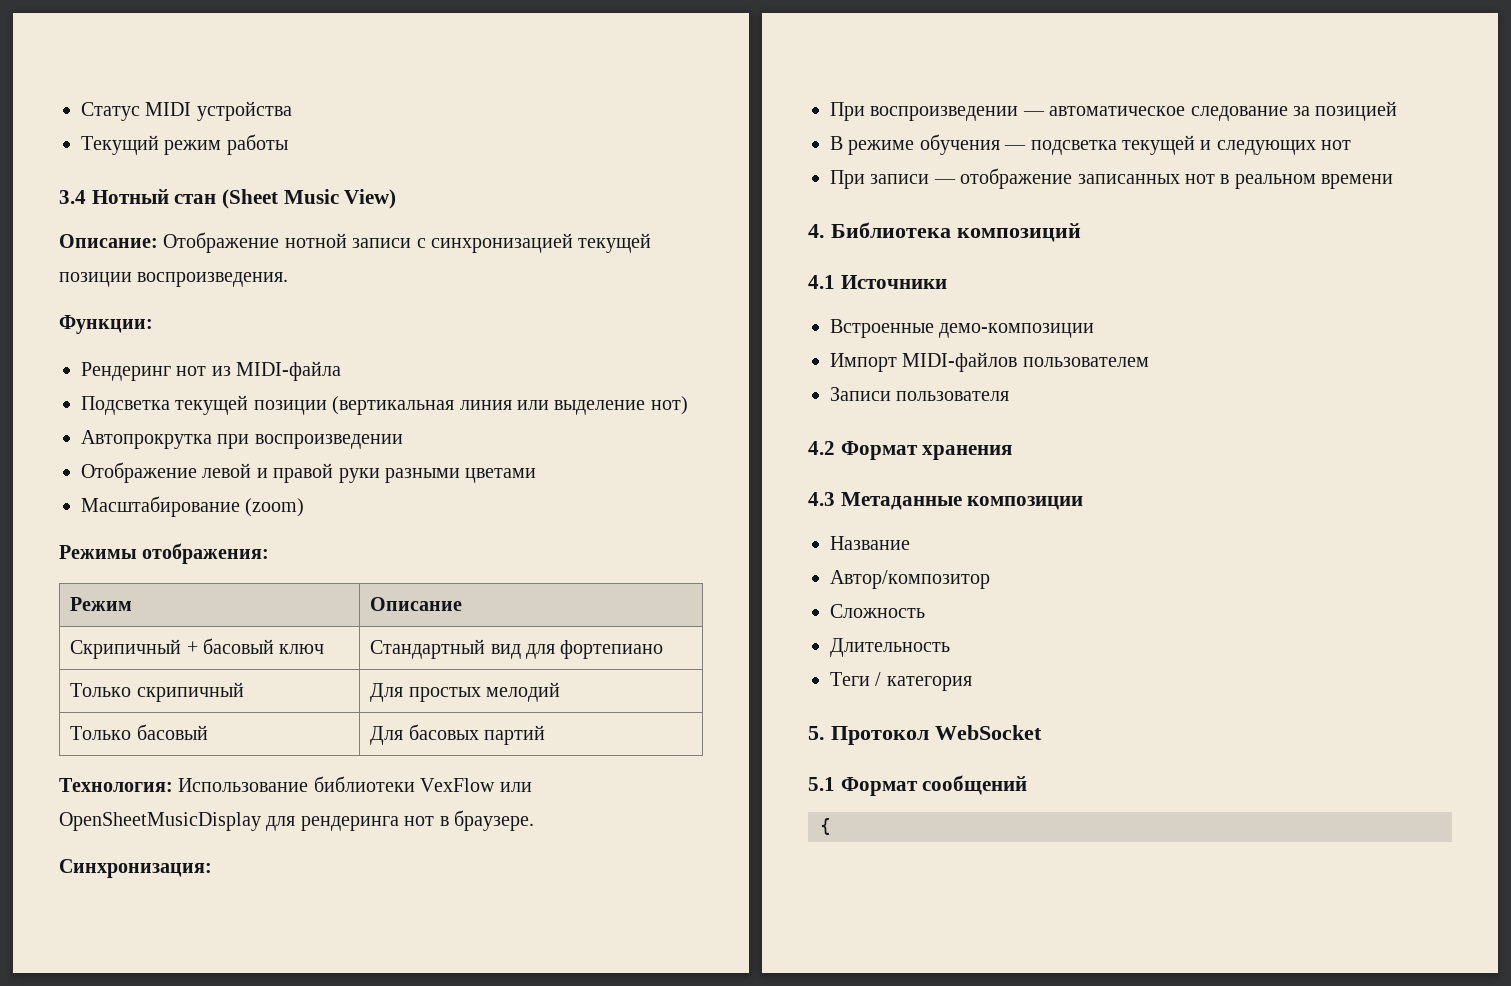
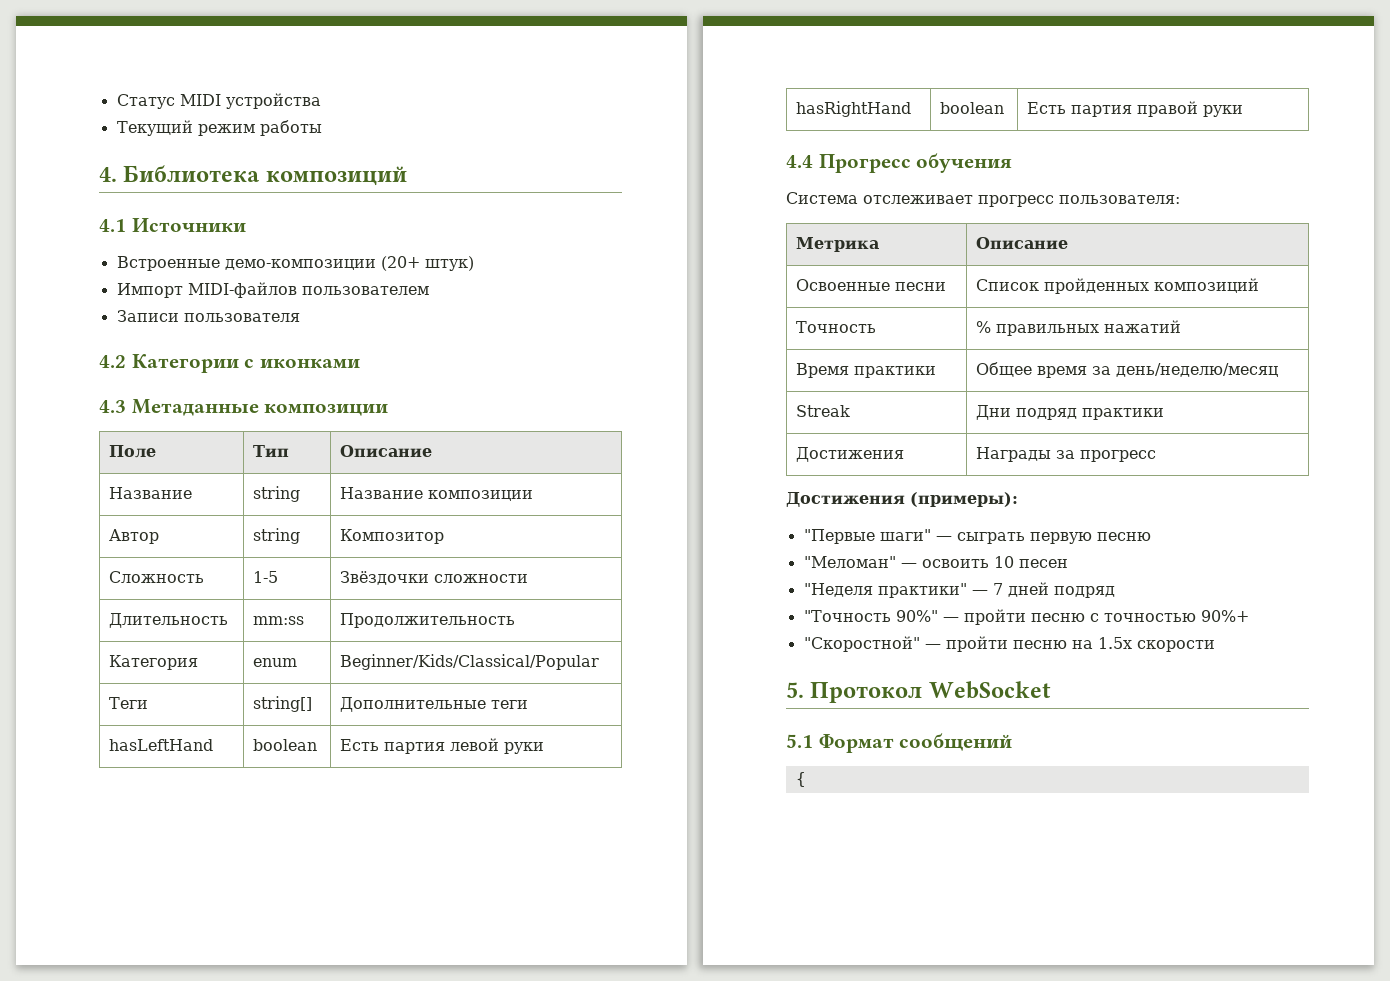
- 3.4 Нотный стан (Sheet Music View)
- Описание: Отображение нотной записи с синхронизацией текущей позиции воспроизведения.
- Функции:
- Рендеринг нот из MIDI-файла
- Подсветка текущей позиции (вертикальная линия или выделение нот)
- Автопрокрутка при воспроизведении
- Отображение левой и правой руки разными цветами
- Масштабирование (zoom)
- Режимы отображения:
- Режим | Описание
- Скрипичный + басовый ключ | Стандартный вид для фортепиано
- Только скрипичный | Для простых мелодий
- Только басовый | Для басовых партий
- Технология: Использование библиотеки VexFlow или OpenSheetMusicDisplay для рендеринга нот в браузере.
- Синхронизация:
- При воспроизведении — автоматическое следование за позицией
- В режиме обучения — подсветка текущей и следующих нот
- При записи — отображение записанных нот в реальном времени
- Встроенные демо-композиции
+ Встроенные демо-композиции (20+ штук)
- 4.2 Формат хранения
+ 4.2 Категории с иконками
- Название
- Автор/композитор
- Сложность
- Длительность
- Теги / категория
+ Поле | Тип | Описание
+ Название | string | Название композиции
+ Автор | string | Композитор
+ Сложность | 1-5 | Звёздочки сложности
+ Длительность | mm:ss | Продолжительность
+ Категория | enum | Beginner/Kids/Classical/Popular
+ Теги | string[] | Дополнительные теги
+ hasLeftHand | boolean | Есть партия левой руки
+ hasRightHand | boolean | Есть партия правой руки
+ 4.4 Прогресс обучения
+ Система отслеживает прогресс пользователя:
+ Метрика | Описание
+ Освоенные песни | Список пройденных композиций
+ Точность | % правильных нажатий
+ Время практики | Общее время за день/неделю/месяц
+ Streak | Дни подряд практики
+ Достижения | Награды за прогресс
+ Достижения (примеры):
+ "Первые шаги" — сыграть первую песню
+ "Меломан" — освоить 10 песен
+ "Неделя практики" — 7 дней подряд
+ "Точность 90%" — пройти песню с точностью 90%+
+ "Скоростной" — пройти песню на 1.5x скорости

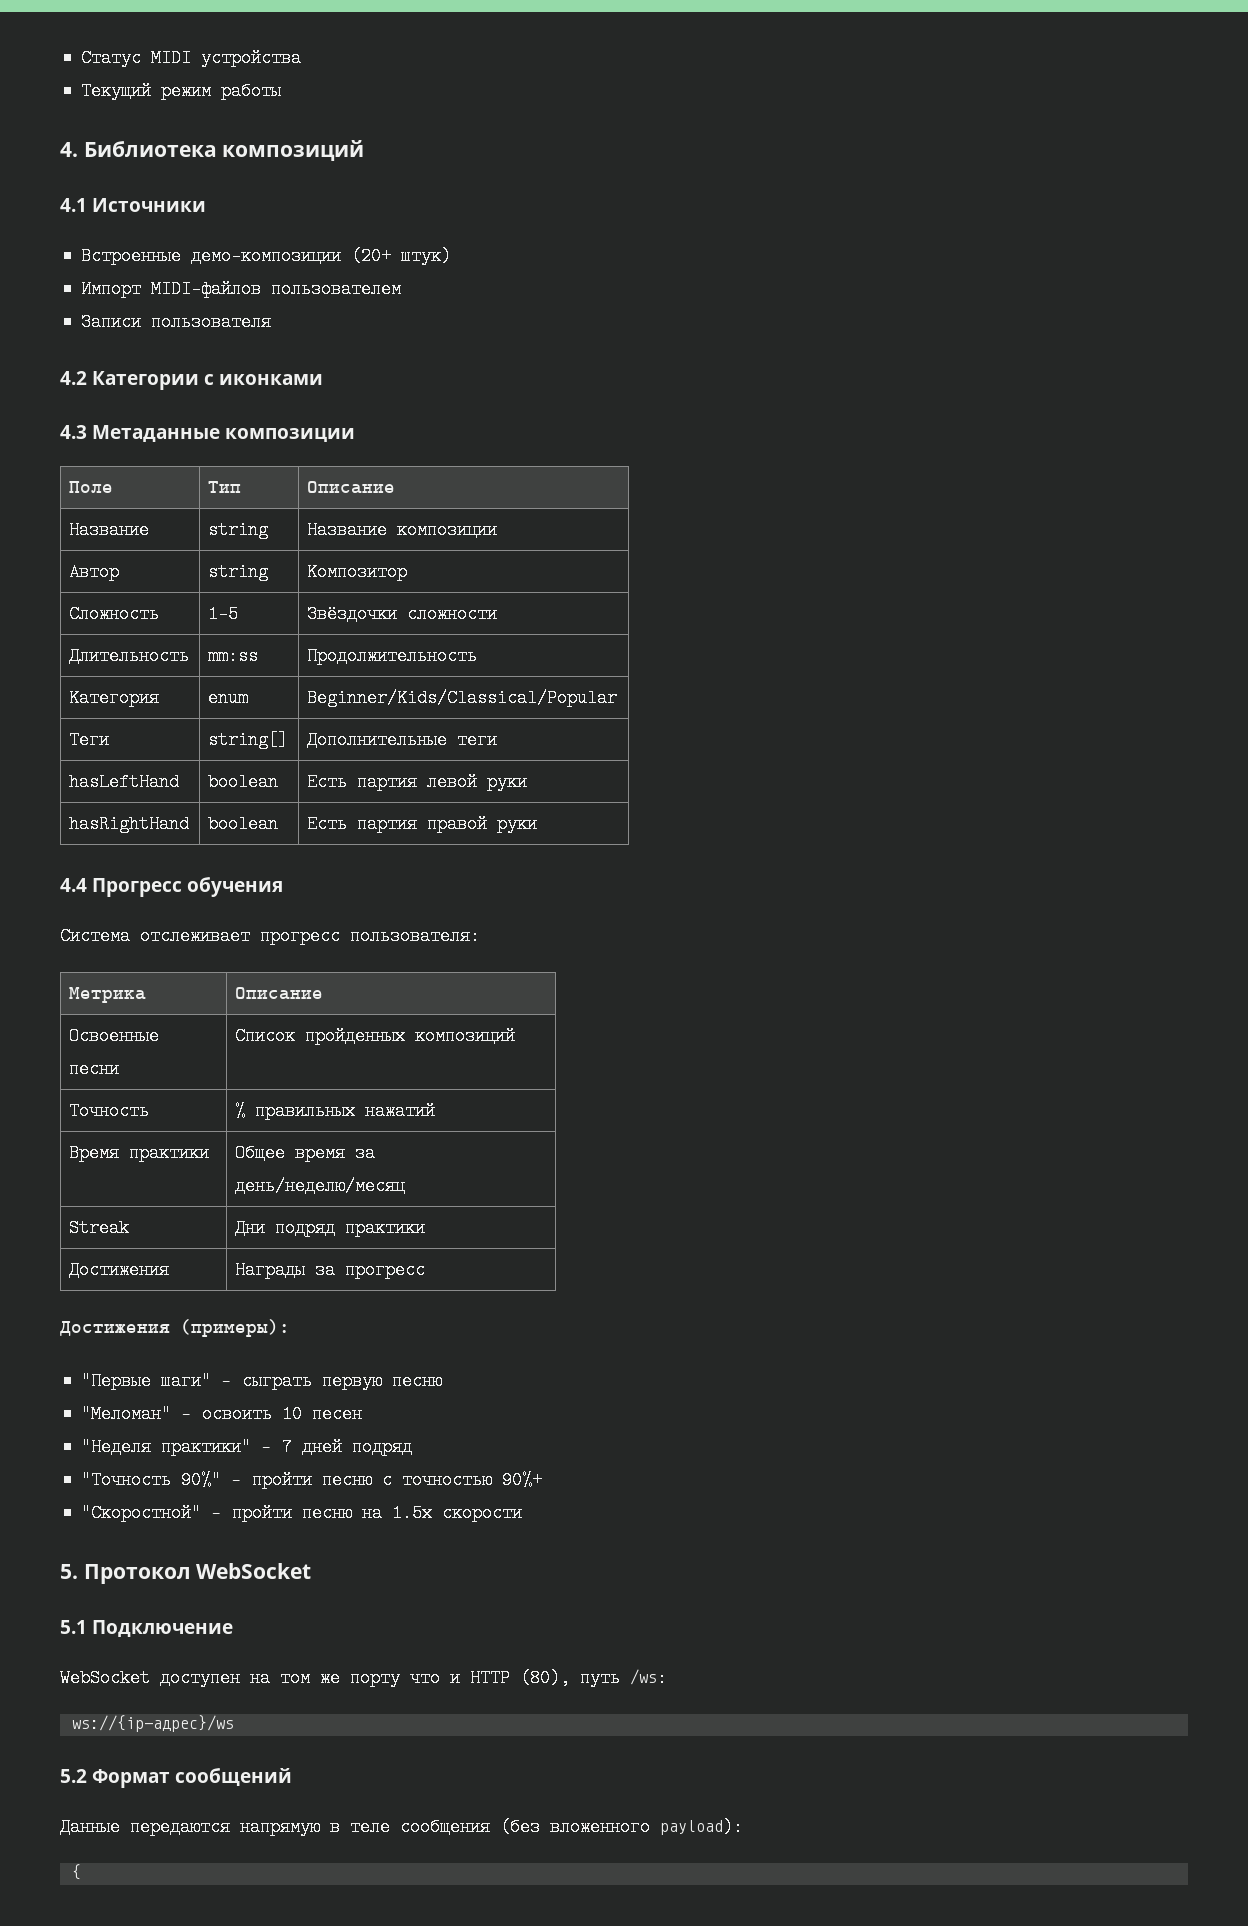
- 5.1 Формат сообщений
+ 5.1 Подключение
+ WebSocket доступен на том же порту что и HTTP (80), путь /ws:
+ ws://{ip-адрес}/ws
+ 5.2 Формат сообщений
+ Данные передаются напрямую в теле сообщения (без вложенного payload):

